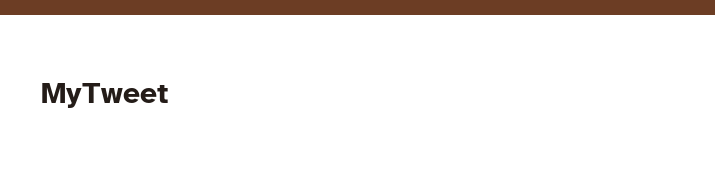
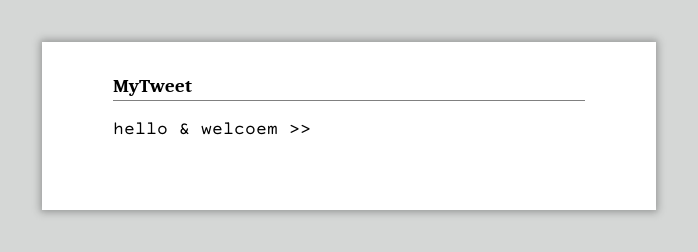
+ hello & welcoem >>

